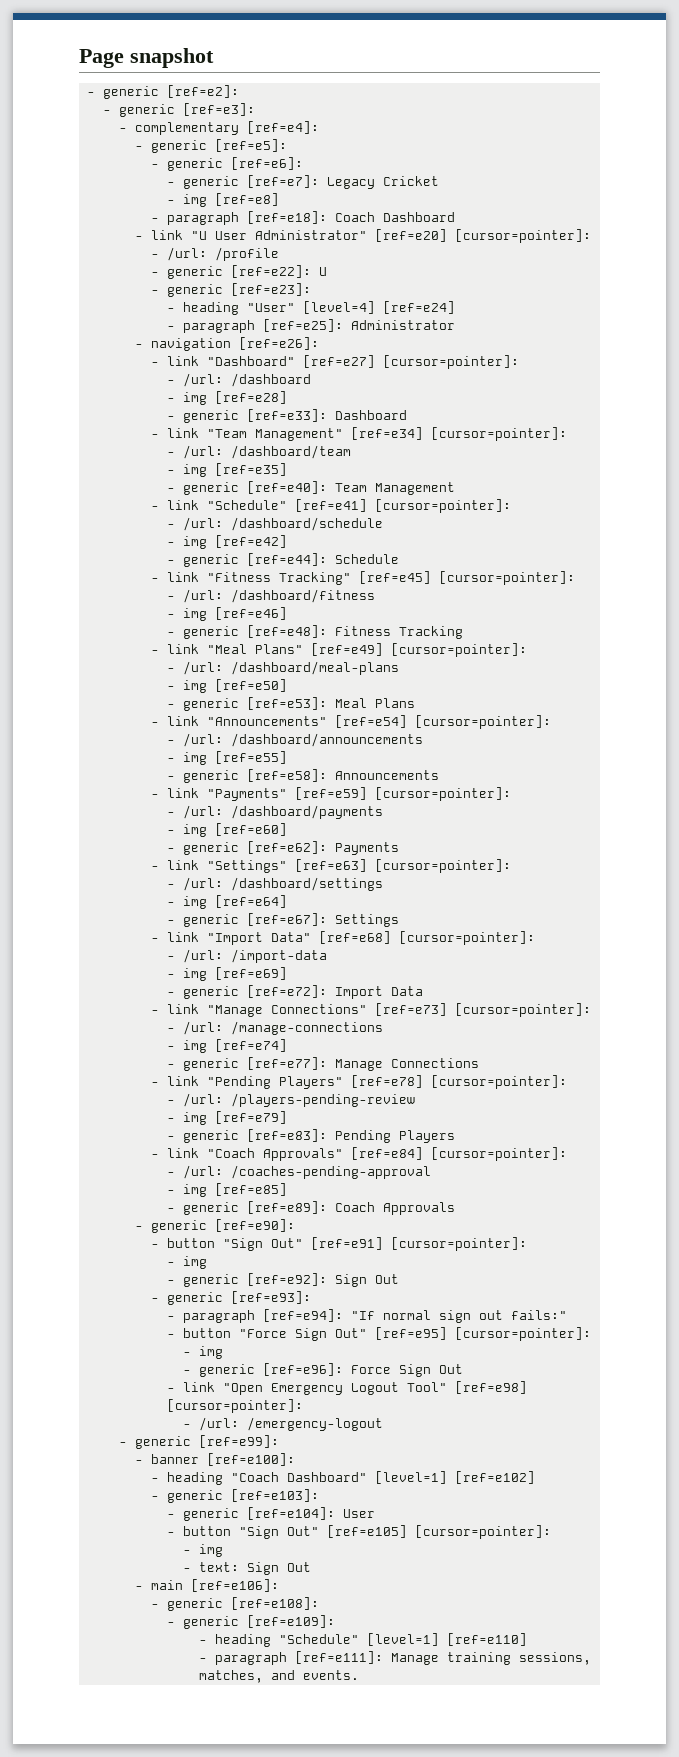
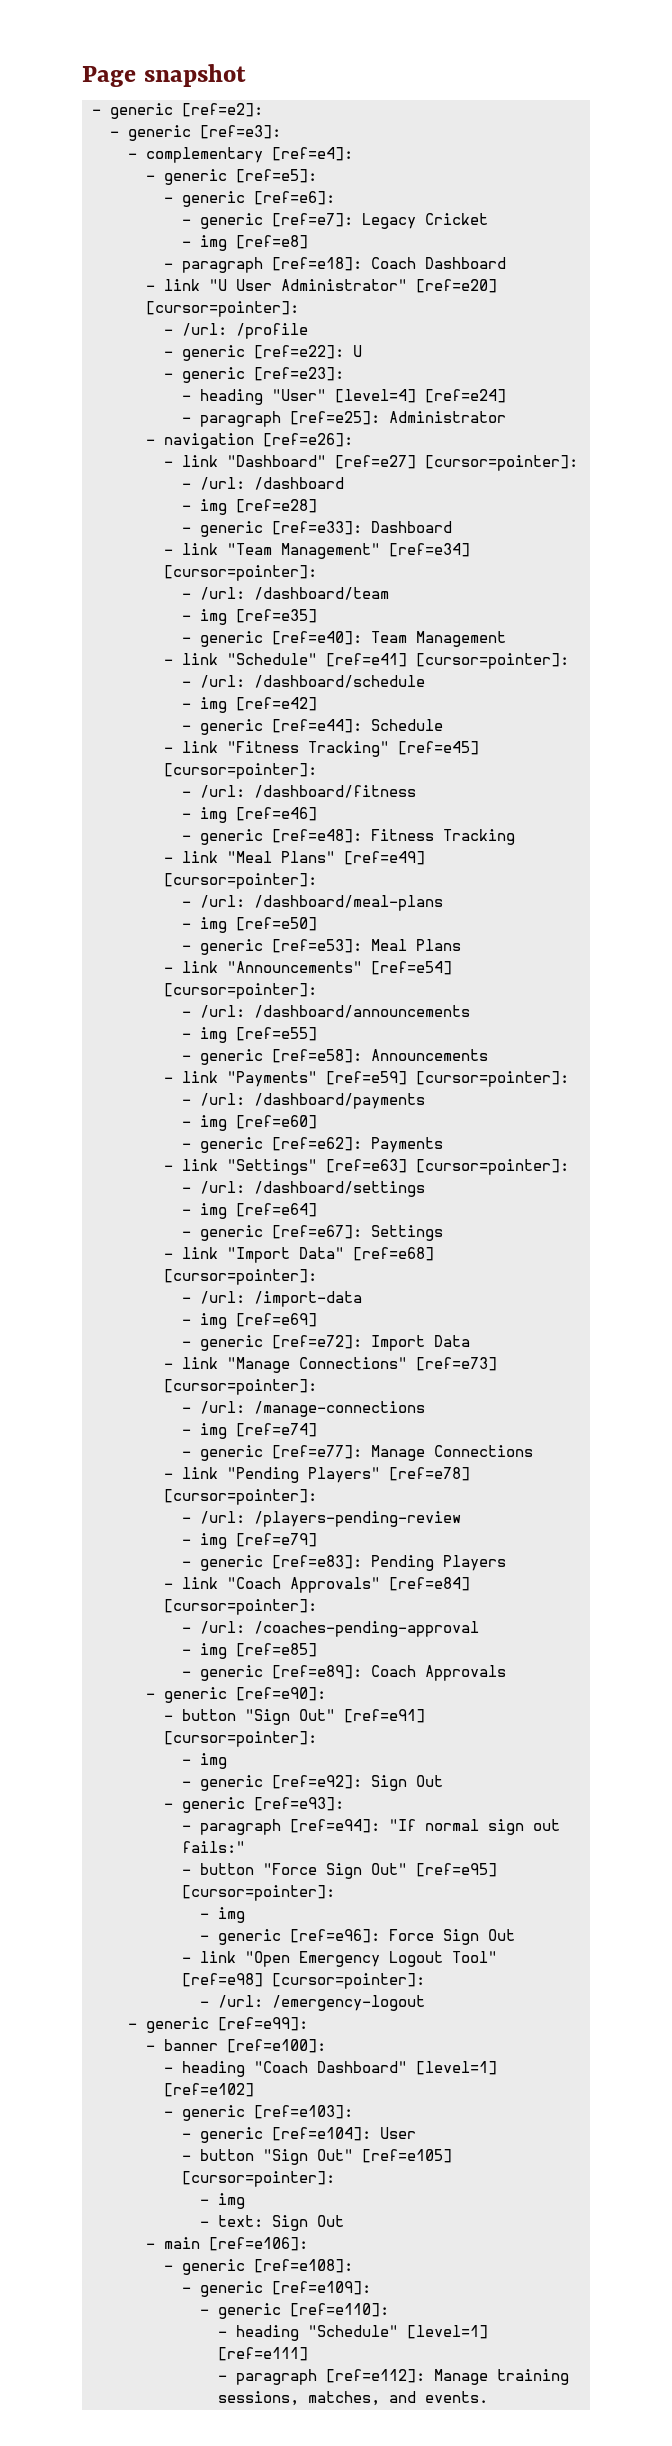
+ - generic [ref=e110]:
- - heading "Schedule" [level=1] [ref=e110]
- - paragraph [ref=e111]: Manage training sessions, matches, and events.
+ - heading "Schedule" [level=1] [ref=e111]
+ - paragraph [ref=e112]: Manage training sessions, matches, and events.

